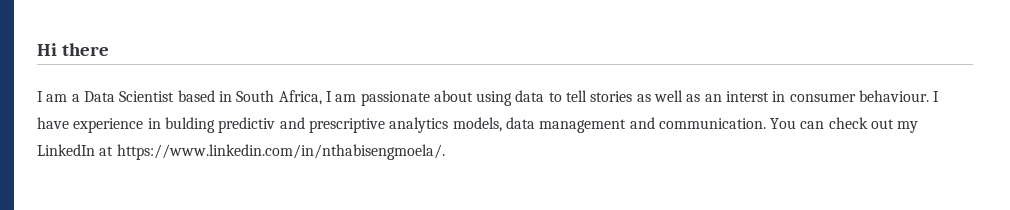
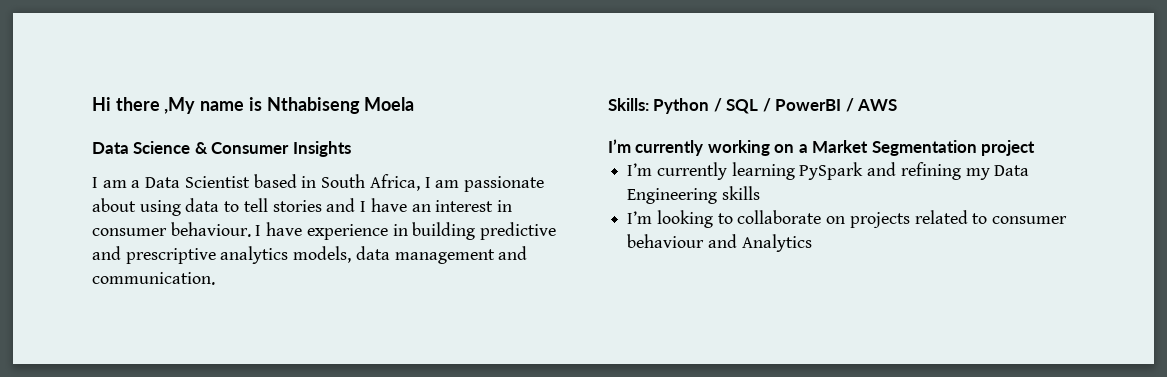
- Hi there
+ Hi there ,My name is Nthabiseng Moela
+ Data Science & Consumer Insights
- I am a Data Scientist based in South Africa, I am passionate about using data to tell stories as well as an interst in consumer behaviour.
+ I am a Data Scientist based in South Africa, I am passionate about using data to tell stories and I have an interest in consumer behaviour.
- I have experience in bulding predictiv and prescriptive analytics models, data management and communication. You can check out my LinkedIn at https://www.linkedin.com/in/nthabisengmoela/.
+ I have experience in building predictive and prescriptive analytics models, data management and communication.
+ Skills: Python / SQL / PowerBI / AWS
+ I’m currently working on a Market Segmentation project
+ I’m currently learning PySpark and refining my Data Engineering skills
+ I’m looking to collaborate on projects related to consumer behaviour and Analytics

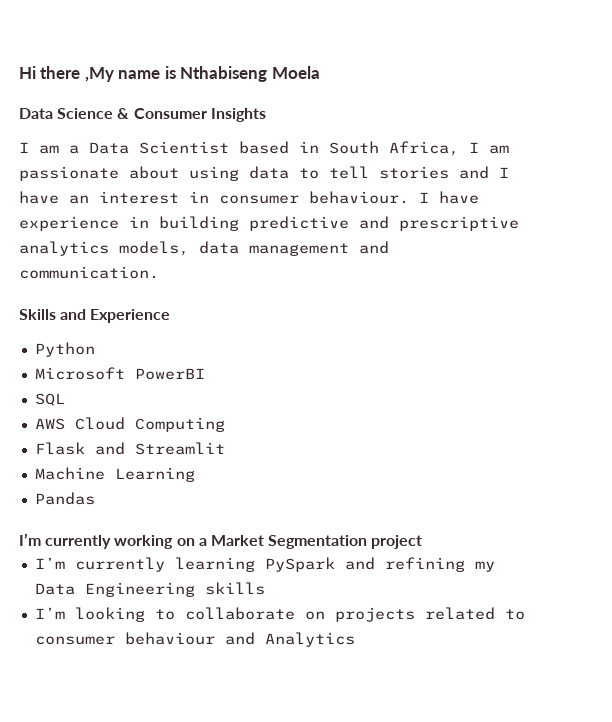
- Skills: Python / SQL / PowerBI / AWS
+ Skills and Experience
+ Python
+ Microsoft PowerBI
+ SQL
+ AWS Cloud Computing
+ Flask and Streamlit
+ Machine Learning
+ Pandas

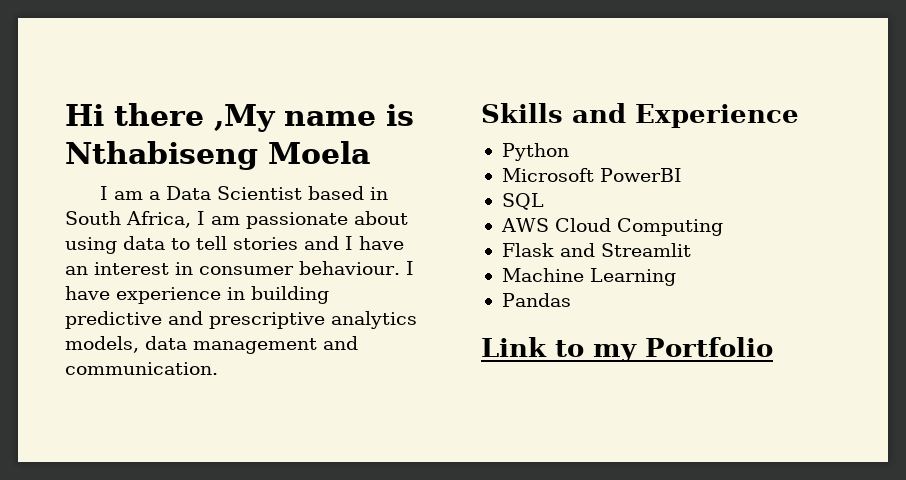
- Data Science & Consumer Insights
- I’m currently working on a Market Segmentation project
- I’m currently learning PySpark and refining my Data Engineering skills
- I’m looking to collaborate on projects related to consumer behaviour and Analytics
+ Link to my Portfolio

